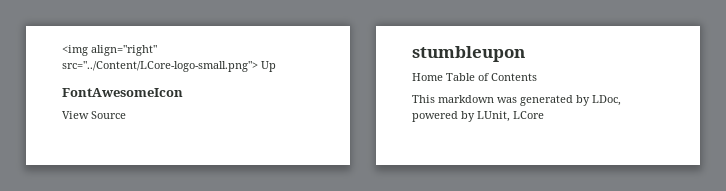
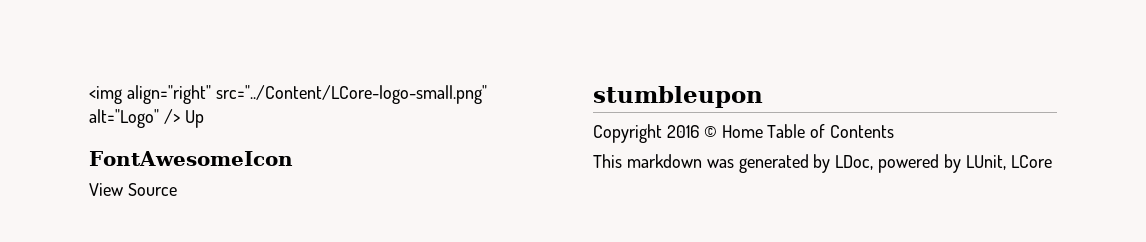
- <img align="right" src="../Content/LCore-logo-small.png"> Up
+ <img align="right" src="../Content/LCore-logo-small.png" alt="Logo" /> Up
- Home Table of Contents
+ Copyright 2016 © Home Table of Contents

